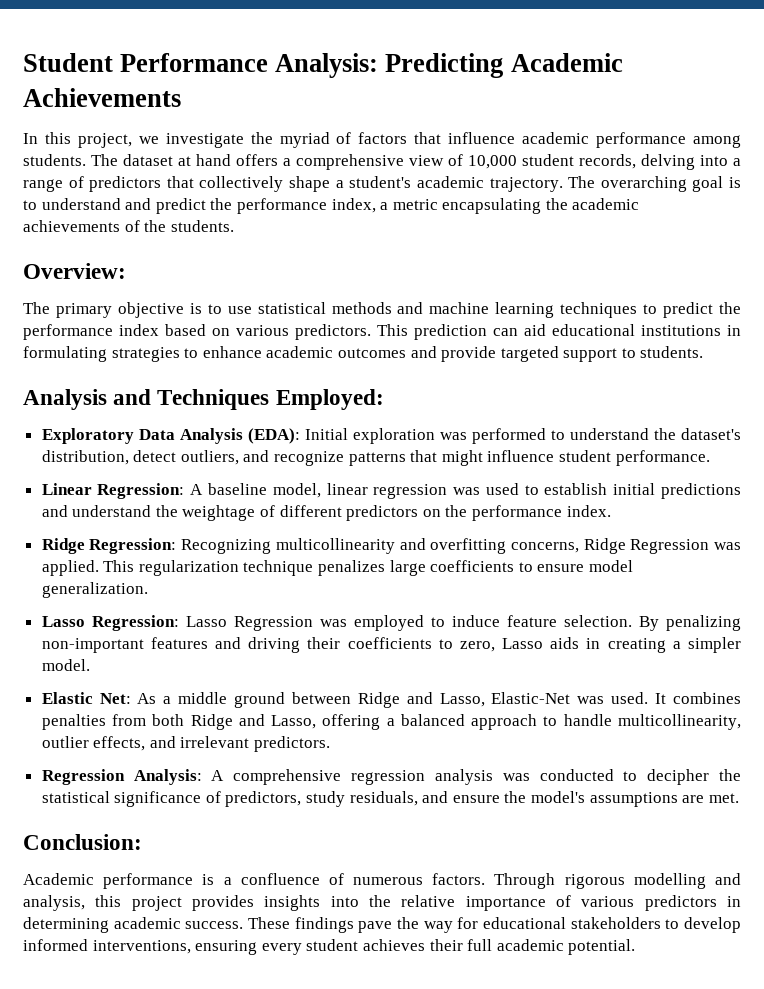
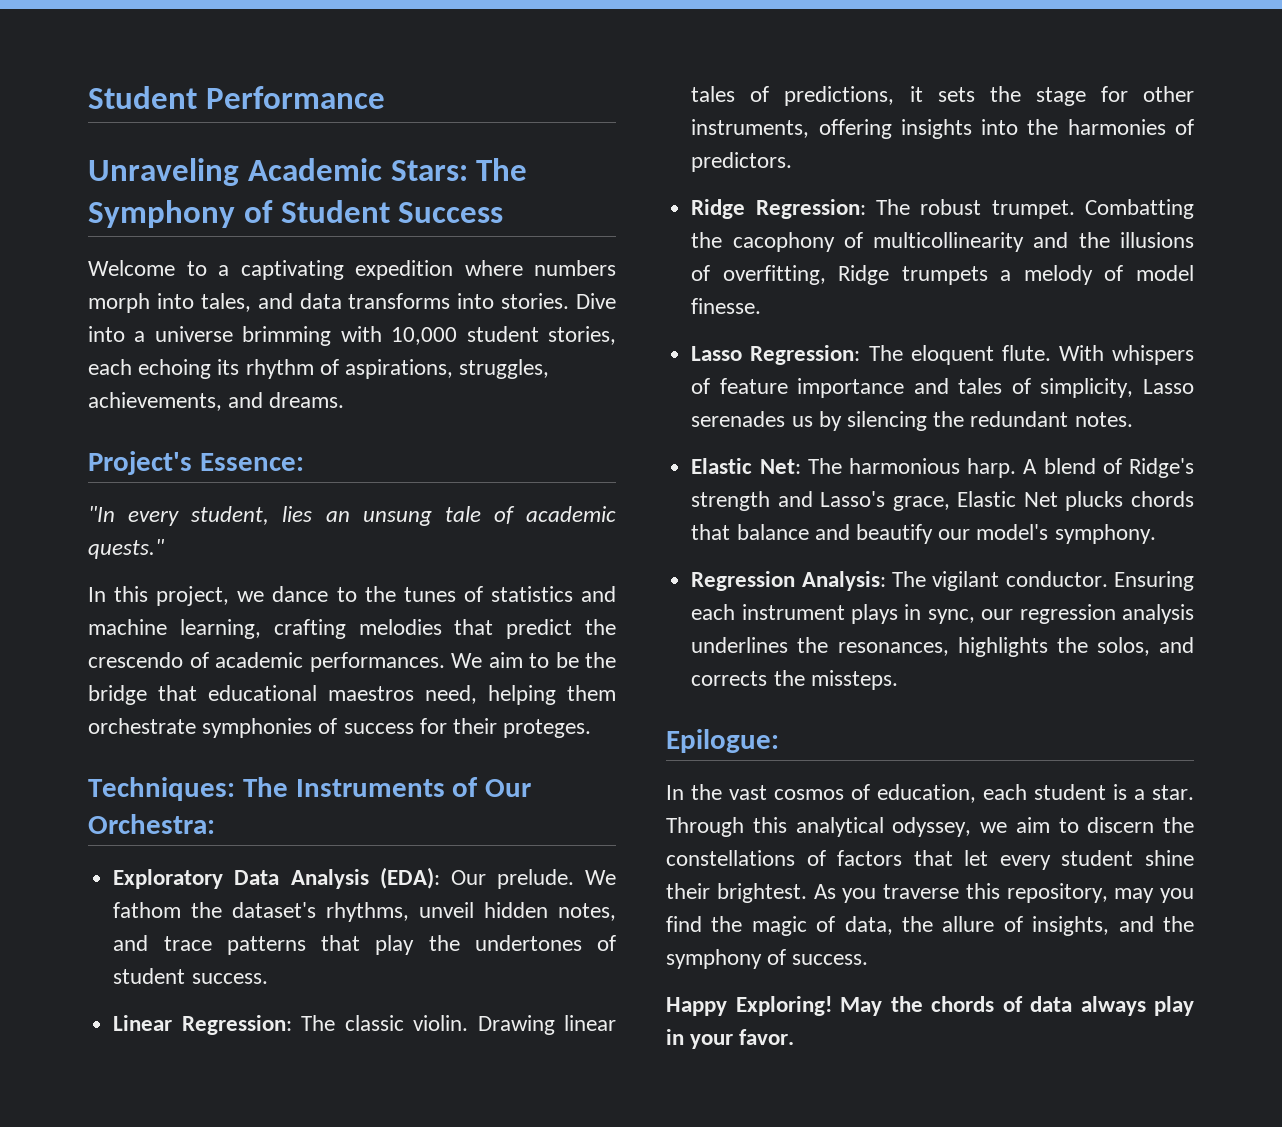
- Student Performance Analysis: Predicting Academic Achievements
- In this project, we investigate the myriad of factors that influence academic performance among students. The dataset at hand offers a comprehensive view of 10,000 student records, delving into a range of predictors that collectively shape a student's academic trajectory. The overarching goal is to understand and predict the performance index, a metric encapsulating the academic achievements of the students.
- Overview:
- The primary objective is to use statistical methods and machine learning techniques to predict the performance index based on various predictors. This prediction can aid educational institutions in formulating strategies to enhance academic outcomes and provide targeted support to students.
- Analysis and Techniques Employed:
- Exploratory Data Analysis (EDA): Initial exploration was performed to understand the dataset's distribution, detect outliers, and recognize patterns that might influence student performance.
- Linear Regression: A baseline model, linear regression was used to establish initial predictions and understand the weightage of different predictors on the performance index.
- Ridge Regression: Recognizing multicollinearity and overfitting concerns, Ridge Regression was applied. This regularization technique penalizes large coefficients to ensure model generalization.
- Lasso Regression: Lasso Regression was employed to induce feature selection. By penalizing non-important features and driving their coefficients to zero, Lasso aids in creating a simpler model.
- Elastic Net: As a middle ground between Ridge and Lasso, Elastic-Net was used. It combines penalties from both Ridge and Lasso, offering a balanced approach to handle multicollinearity, outlier effects, and irrelevant predictors.
- Regression Analysis: A comprehensive regression analysis was conducted to decipher the statistical significance of predictors, study residuals, and ensure the model's assumptions are met.
- Conclusion:
- Academic performance is a confluence of numerous factors. Through rigorous modelling and analysis, this project provides insights into the relative importance of various predictors in determining academic success. These findings pave the way for educational stakeholders to develop informed interventions, ensuring every student achieves their full academic potential.
+ Student Performance
+ Unraveling Academic Stars: The Symphony of Student Success
+ Welcome to a captivating expedition where numbers morph into tales, and data transforms into stories. Dive into a universe brimming with 10,000 student stories, each echoing its rhythm of aspirations, struggles, achievements, and dreams.
+ Project's Essence:
+ "In every student, lies an unsung tale of academic quests."
+ In this project, we dance to the tunes of statistics and machine learning, crafting melodies that predict the crescendo of academic performances. We aim to be the bridge that educational maestros need, helping them orchestrate symphonies of success for their proteges.
+ Techniques: The Instruments of Our Orchestra:
+ Exploratory Data Analysis (EDA): Our prelude. We fathom the dataset's rhythms, unveil hidden notes, and trace patterns that play the undertones of student success.
+ Linear Regression: The classic violin. Drawing linear tales of predictions, it sets the stage for other instruments, offering insights into the harmonies of predictors.
+ Ridge Regression: The robust trumpet. Combatting the cacophony of multicollinearity and the illusions of overfitting, Ridge trumpets a melody of model finesse.
+ Lasso Regression: The eloquent flute. With whispers of feature importance and tales of simplicity, Lasso serenades us by silencing the redundant notes.
+ Elastic Net: The harmonious harp. A blend of Ridge's strength and Lasso's grace, Elastic Net plucks chords that balance and beautify our model's symphony.
+ Regression Analysis: The vigilant conductor. Ensuring each instrument plays in sync, our regression analysis underlines the resonances, highlights the solos, and corrects the missteps.
+ Epilogue:
+ In the vast cosmos of education, each student is a star. Through this analytical odyssey, we aim to discern the constellations of factors that let every student shine their brightest. As you traverse this repository, may you find the magic of data, the allure of insights, and the symphony of success.
+ Happy Exploring! May the chords of data always play in your favor.

